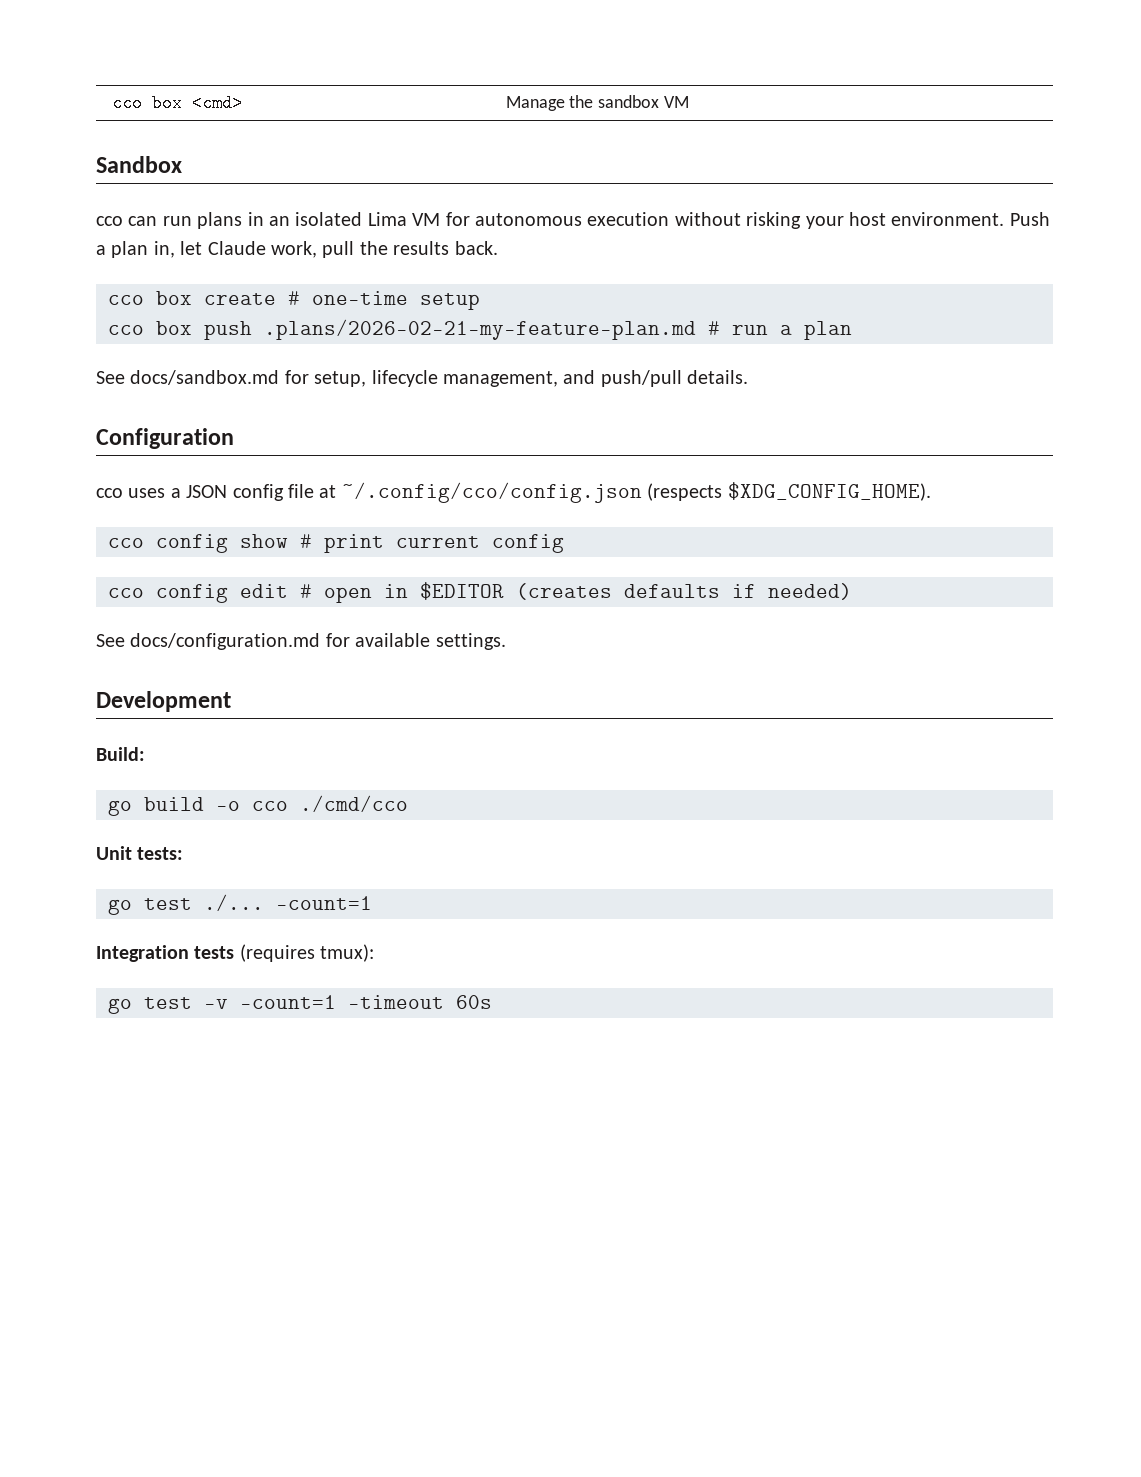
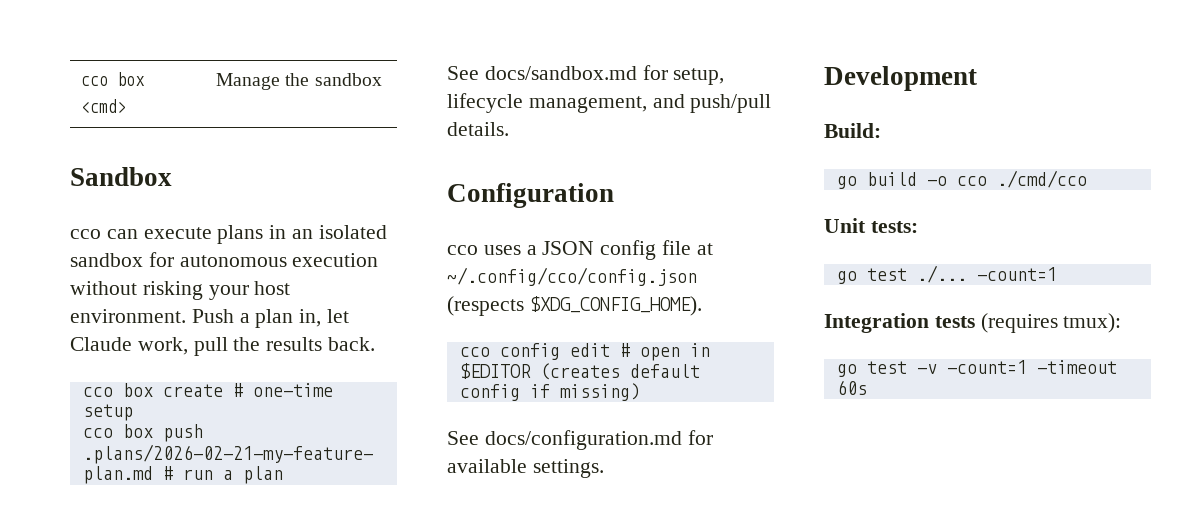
- cco box <cmd> | Manage the sandbox VM
+ cco box <cmd> | Manage the sandbox
- cco can run plans in an isolated Lima VM for autonomous execution without risking your host environment.
+ cco can execute plans in an isolated sandbox for autonomous execution without risking your host environment.
- cco config show # print current config
- cco config edit # open in $EDITOR (creates defaults if needed)
+ cco config edit # open in $EDITOR (creates default config if missing)

